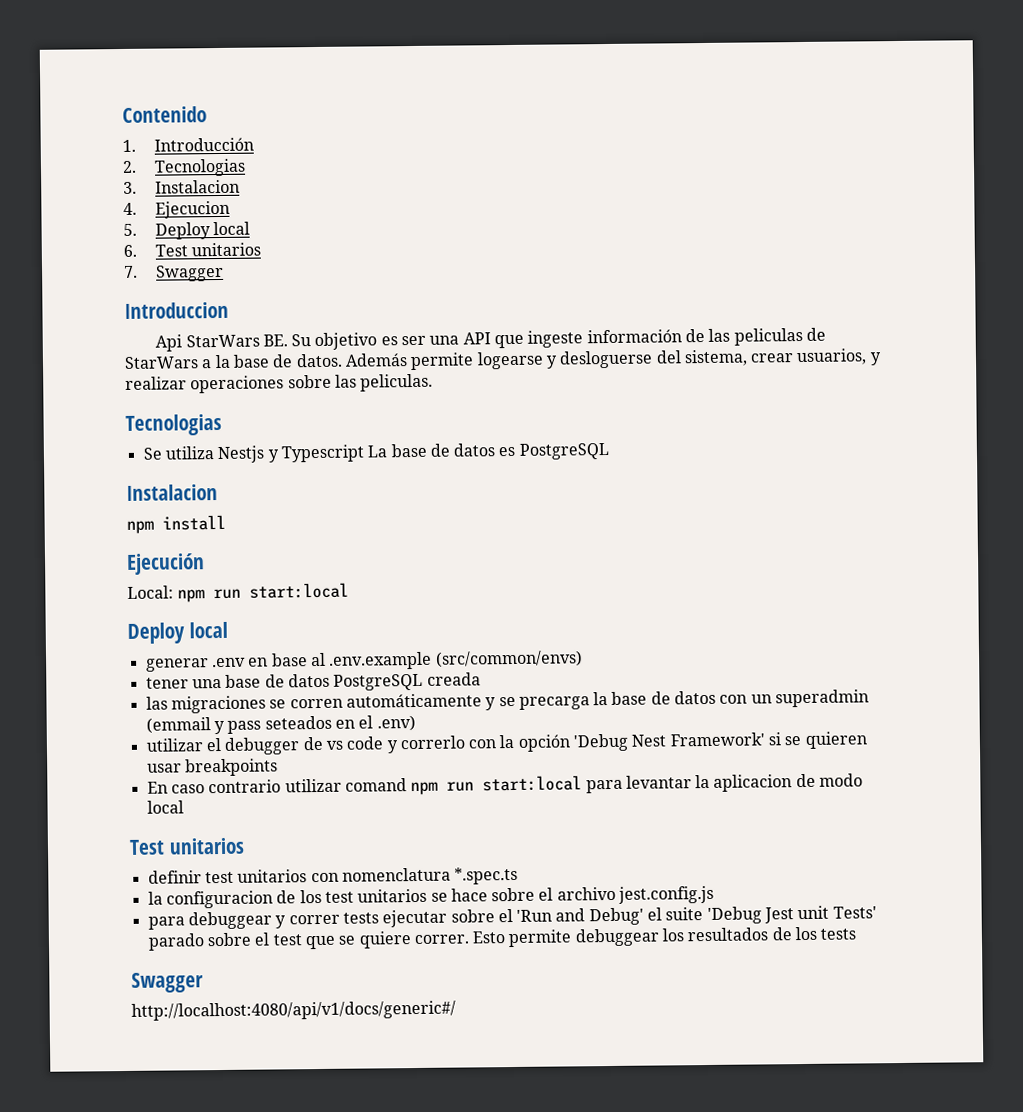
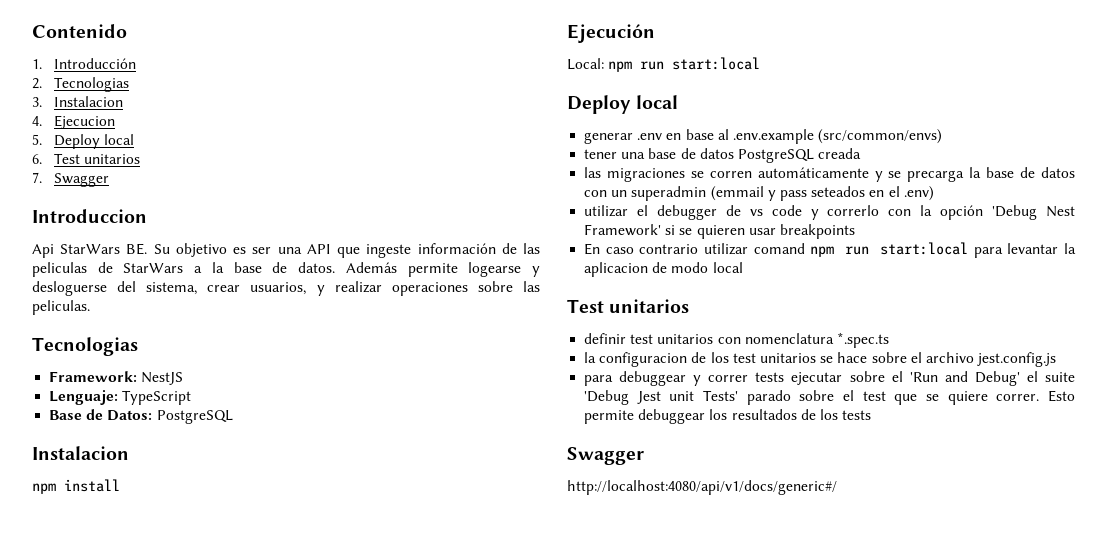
- Se utiliza Nestjs y Typescript La base de datos es PostgreSQL
+ Framework: NestJS
+ Lenguaje: TypeScript
+ Base de Datos: PostgreSQL

